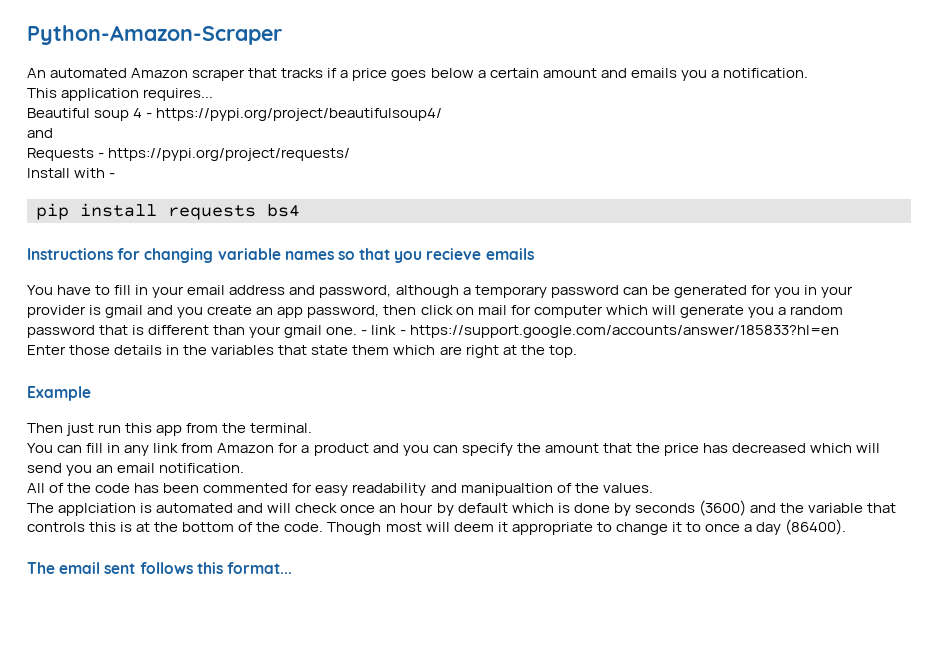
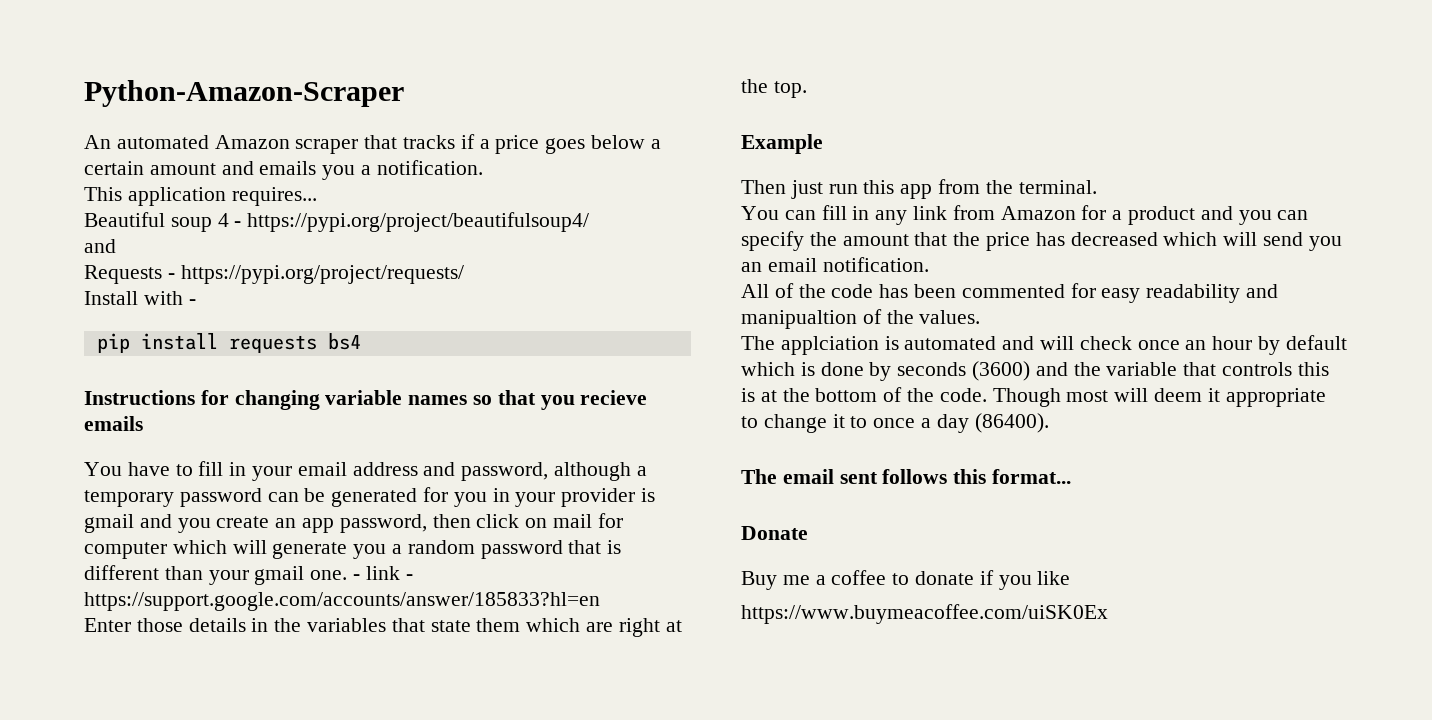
+ Donate
+ Buy me a coffee to donate if you like
+ https://www.buymeacoffee.com/uiSK0Ex

